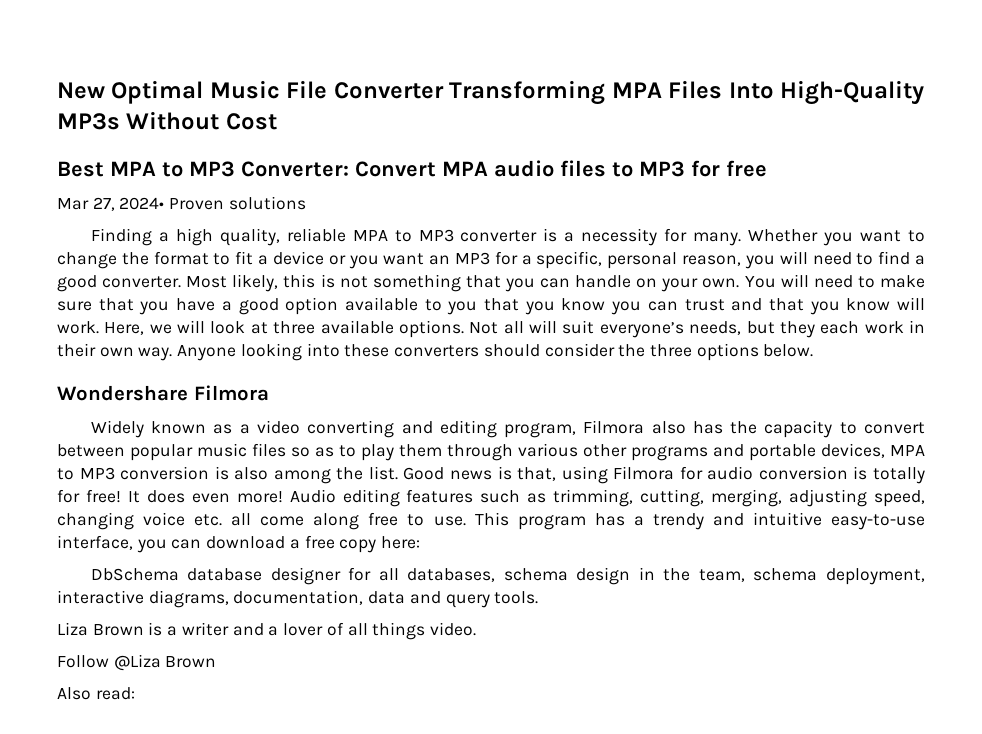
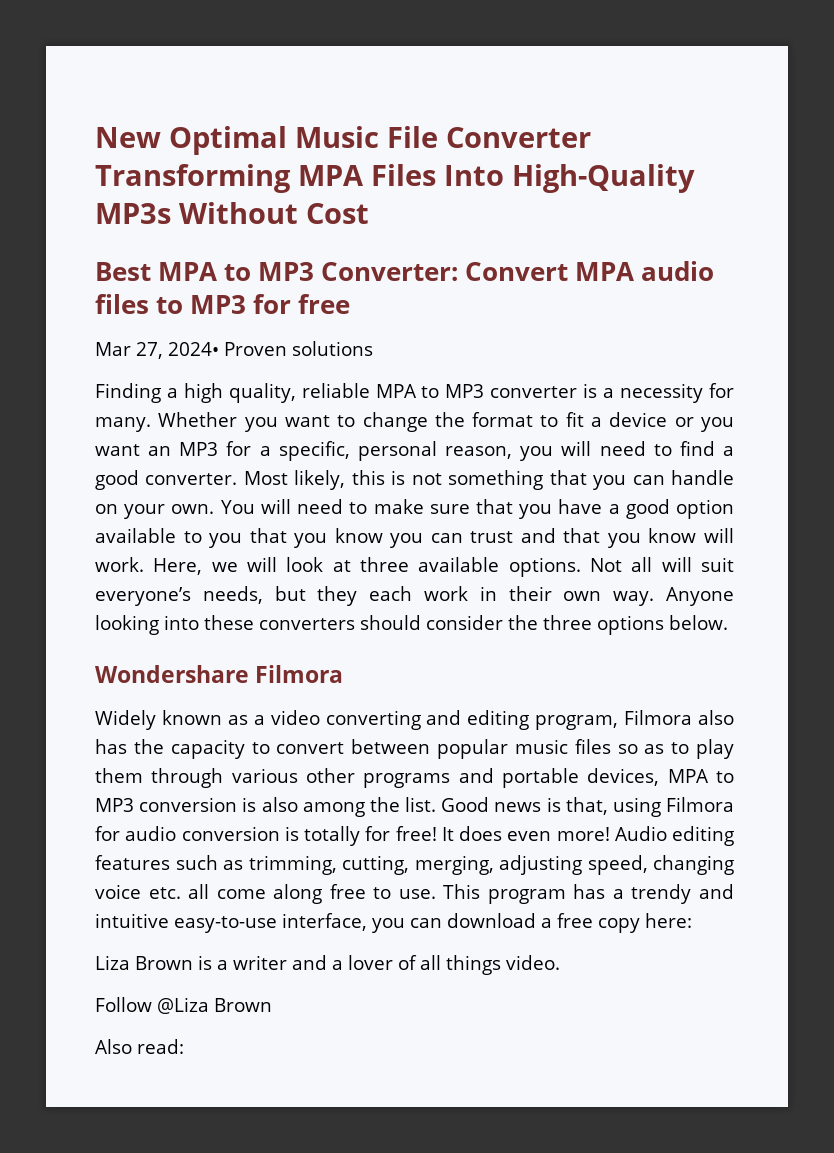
- DbSchema database designer for all databases, schema design in the team, schema deployment, interactive diagrams, documentation, data and query tools.

